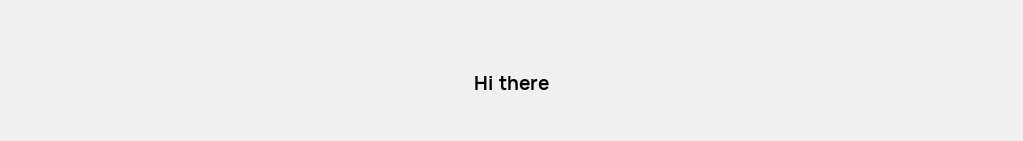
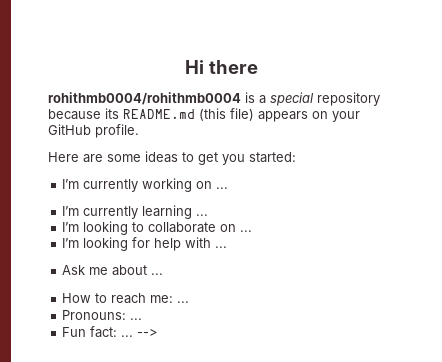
+ rohithmb0004/rohithmb0004 is a special repository because its README.md (this file) appears on your GitHub profile.
+ Here are some ideas to get you started:
+ I’m currently working on ...
+ I’m currently learning ...
+ I’m looking to collaborate on ...
+ I’m looking for help with ...
+ Ask me about ...
+ How to reach me: ...
+ Pronouns: ...
+ Fun fact: ... -->

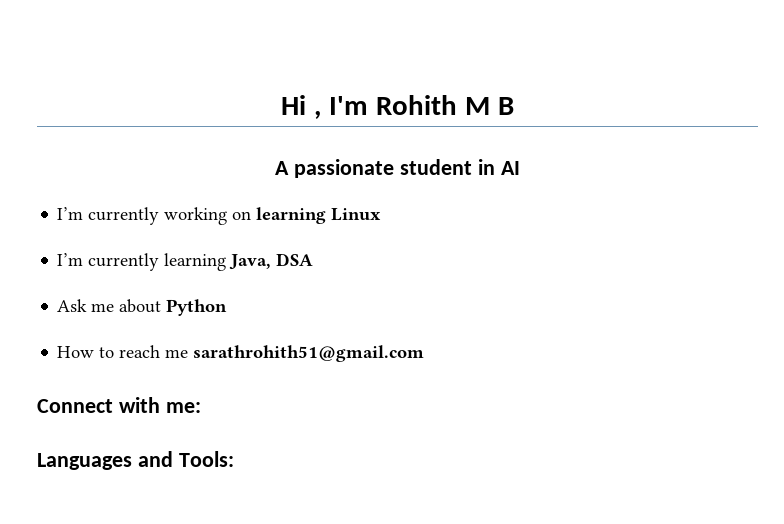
- Hi there
- rohithmb0004/rohithmb0004 is a special repository because its README.md (this file) appears on your GitHub profile.
- Here are some ideas to get you started:
+ Hi , I'm Rohith M B
+ A passionate student in AI
- I’m currently working on ...
+ I’m currently working on learning Linux
- I’m currently learning ...
- I’m looking to collaborate on ...
- I’m looking for help with ...
+ I’m currently learning Java, DSA
- Ask me about ...
+ Ask me about Python
- How to reach me: ...
- Pronouns: ...
- Fun fact: ... -->
+ How to reach me sarathrohith51@gmail.com
+ Connect with me:
+ Languages and Tools:

